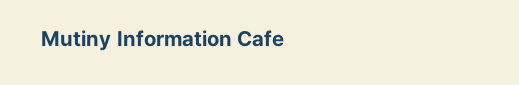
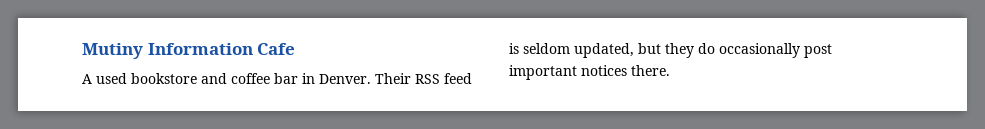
+ A used bookstore and coffee bar in Denver. Their RSS feed is seldom updated, but they do occasionally post important notices there.

